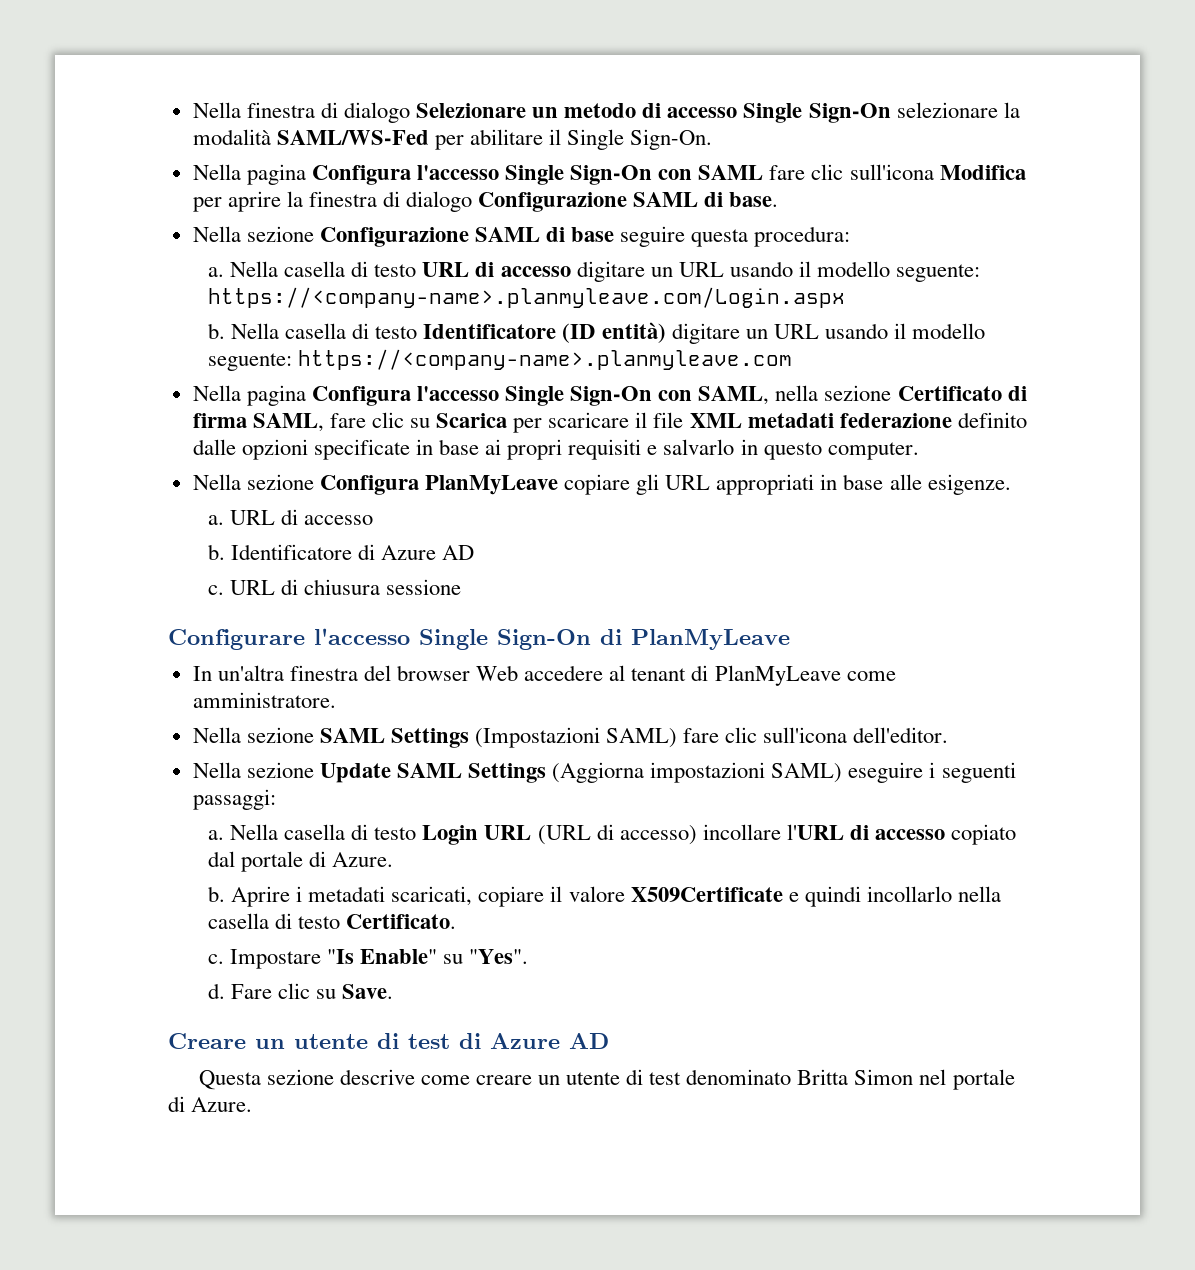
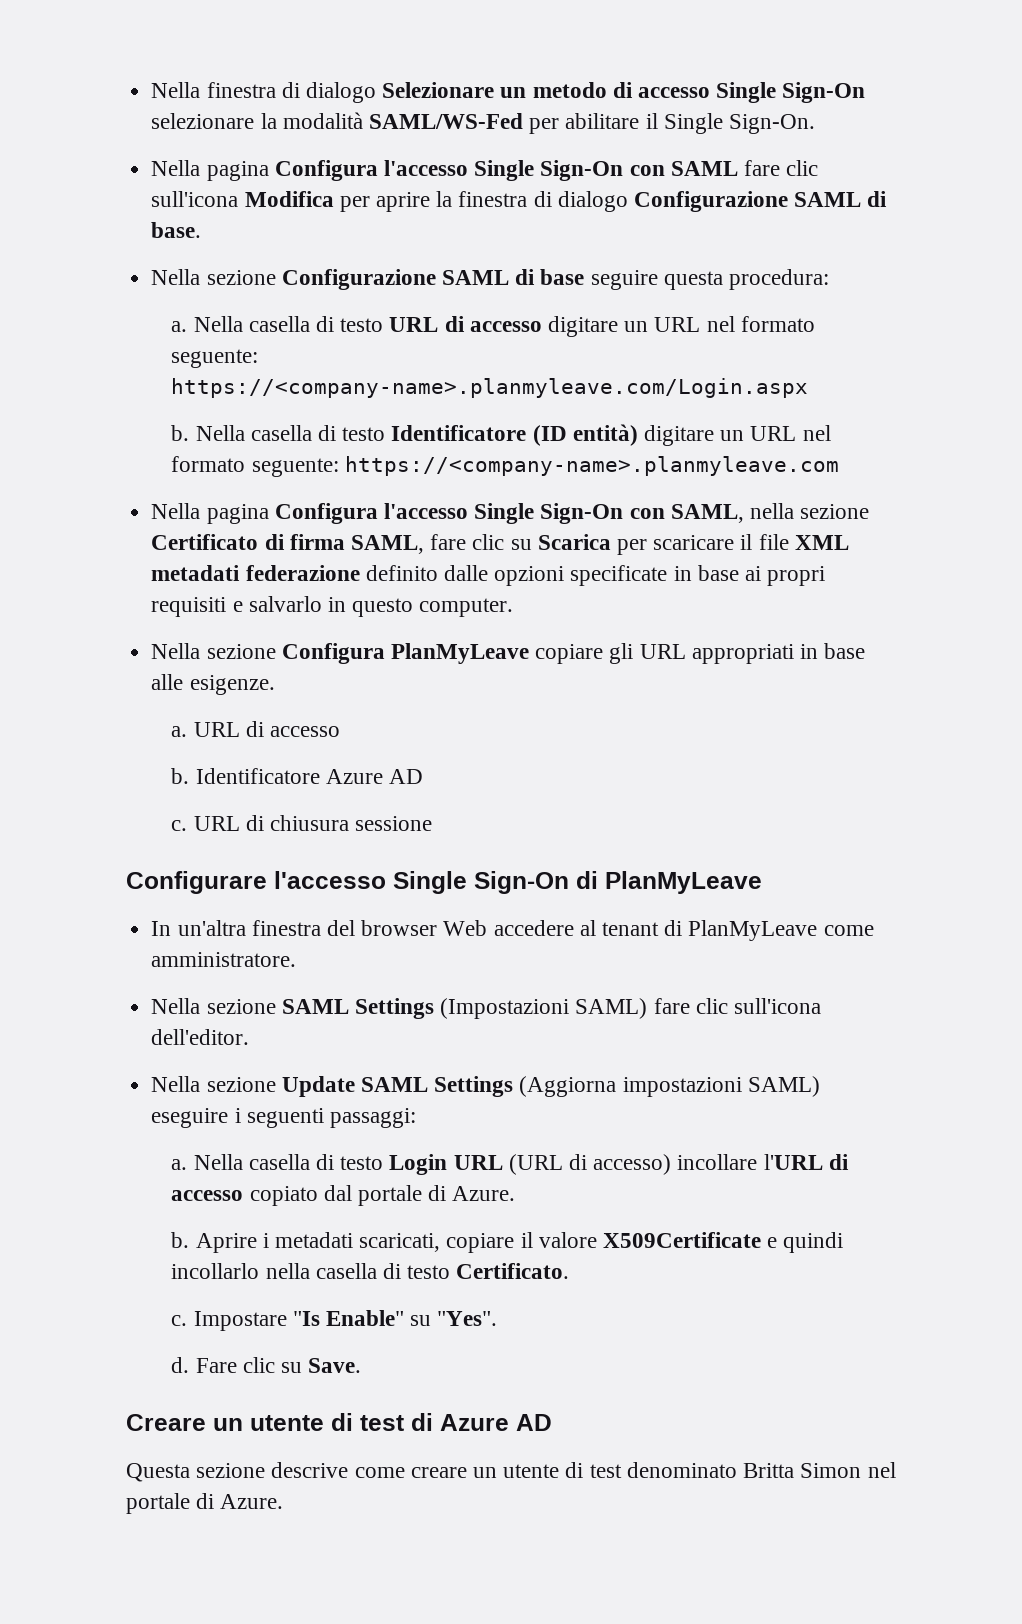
- Nella casella di testo URL di accesso digitare un URL usando il modello seguente: https://<company-name>.planmyleave.com/Login.aspx
+ Nella casella di testo URL di accesso digitare un URL nel formato seguente: https://<company-name>.planmyleave.com/Login.aspx
- Nella casella di testo Identificatore (ID entità) digitare un URL usando il modello seguente: https://<company-name>.planmyleave.com
+ Nella casella di testo Identificatore (ID entità) digitare un URL nel formato seguente: https://<company-name>.planmyleave.com
- Identificatore di Azure AD
+ Identificatore Azure AD

